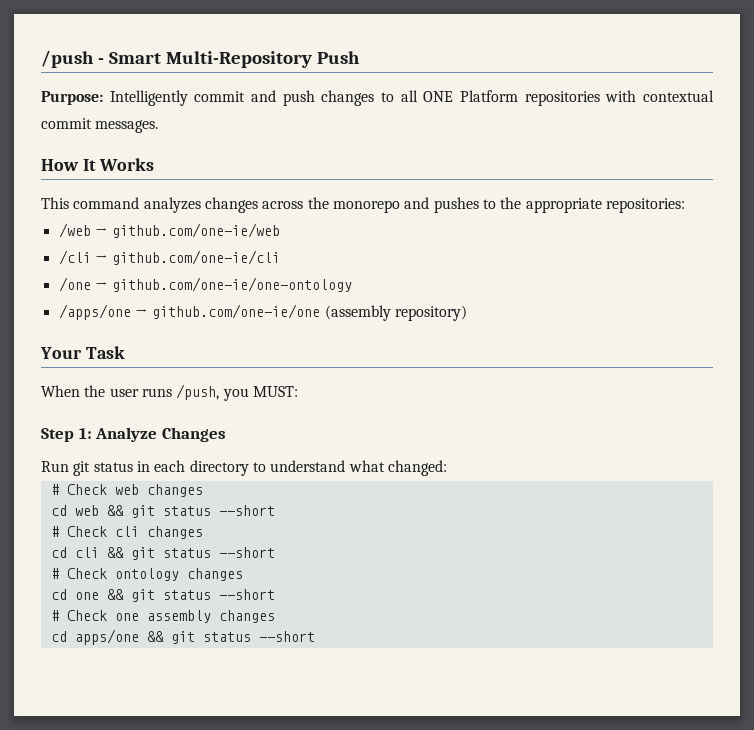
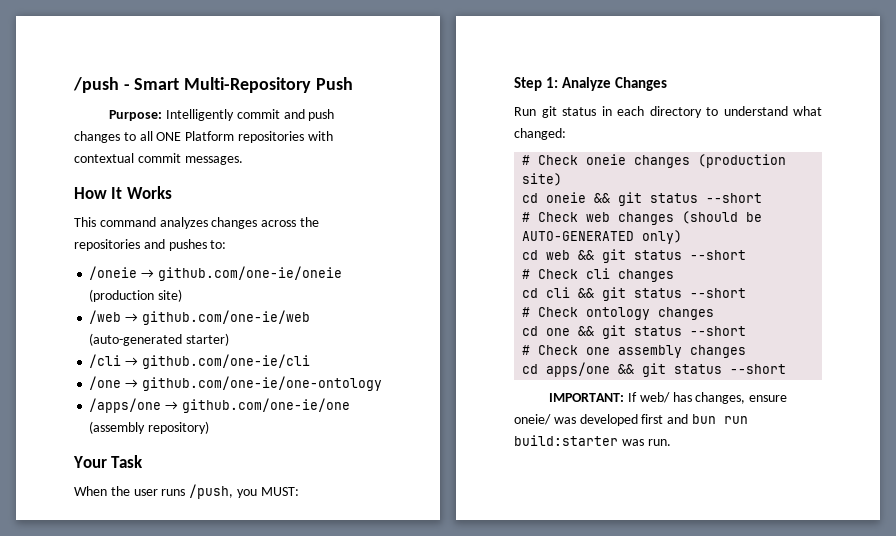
- This command analyzes changes across the monorepo and pushes to the appropriate repositories:
+ This command analyzes changes across the repositories and pushes to:
+ /oneie → github.com/one-ie/oneie (production site)
- /web → github.com/one-ie/web
+ /web → github.com/one-ie/web (auto-generated starter)
+ # Check oneie changes (production site)
+ cd oneie && git status --short
- # Check web changes
+ # Check web changes (should be AUTO-GENERATED only)
+ IMPORTANT: If web/ has changes, ensure oneie/ was developed first and bun run build:starter was run.

